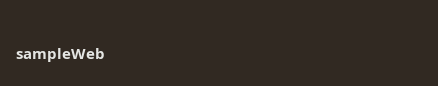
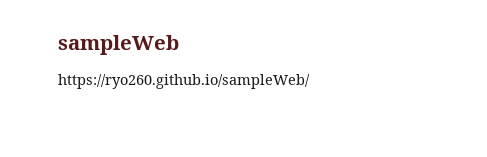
+ https://ryo260.github.io/sampleWeb/

